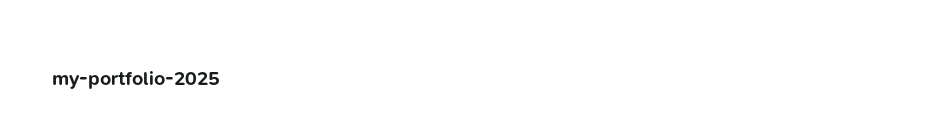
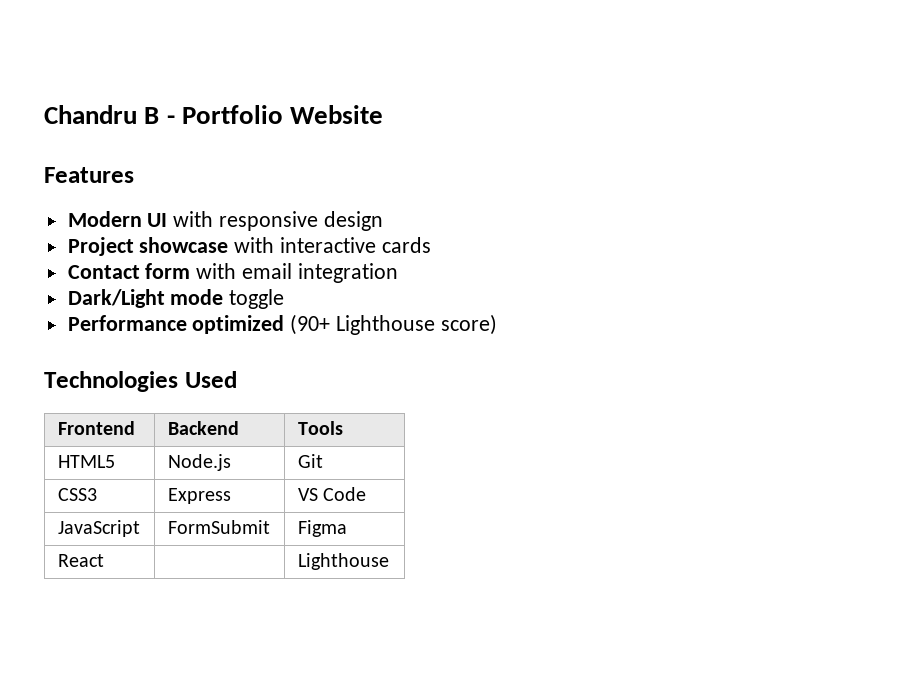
- my-portfolio-2025
+ Chandru B - Portfolio Website
+ Features
+ Modern UI with responsive design
+ Project showcase with interactive cards
+ Contact form with email integration
+ Dark/Light mode toggle
+ Performance optimized (90+ Lighthouse score)
+ Technologies Used
+ Frontend | Backend | Tools
+ HTML5 | Node.js | Git
+ CSS3 | Express | VS Code
+ JavaScript | FormSubmit | Figma
+ React | | Lighthouse

